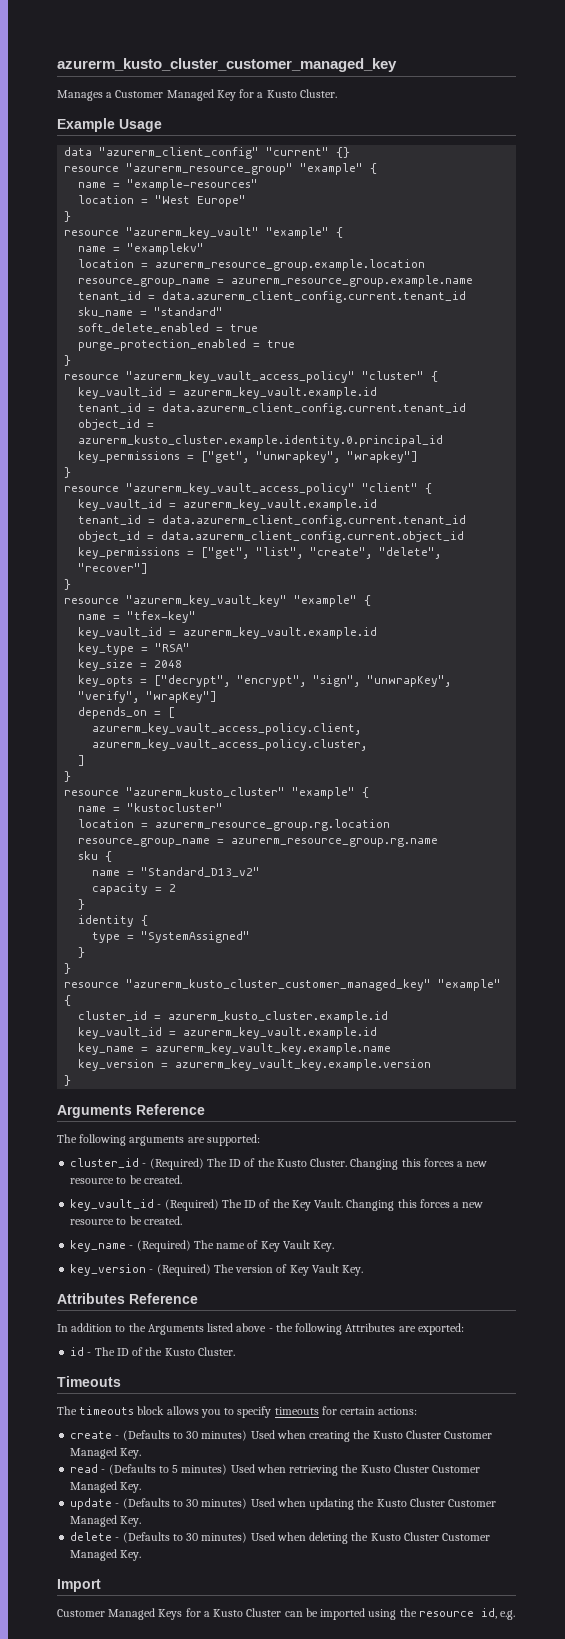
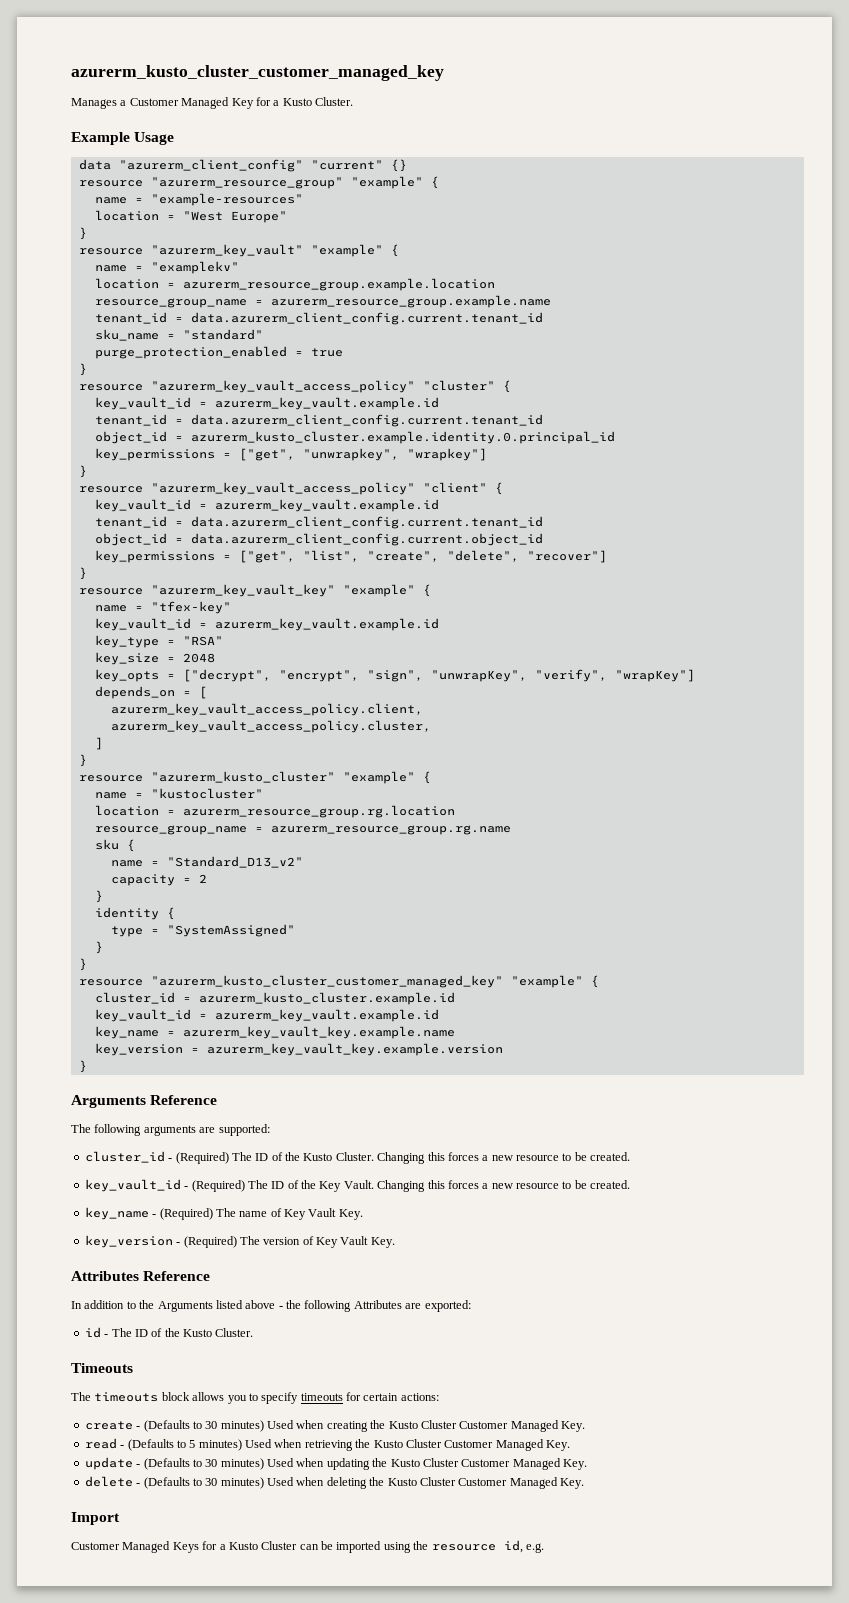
- soft_delete_enabled = true

